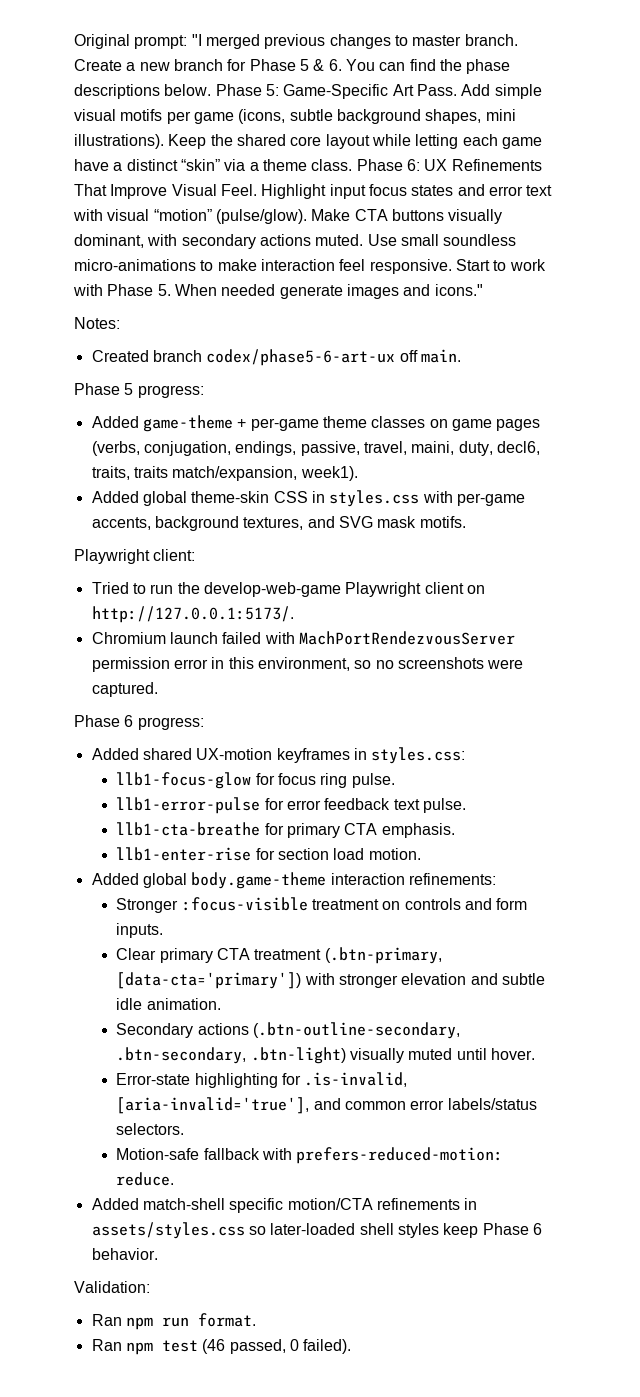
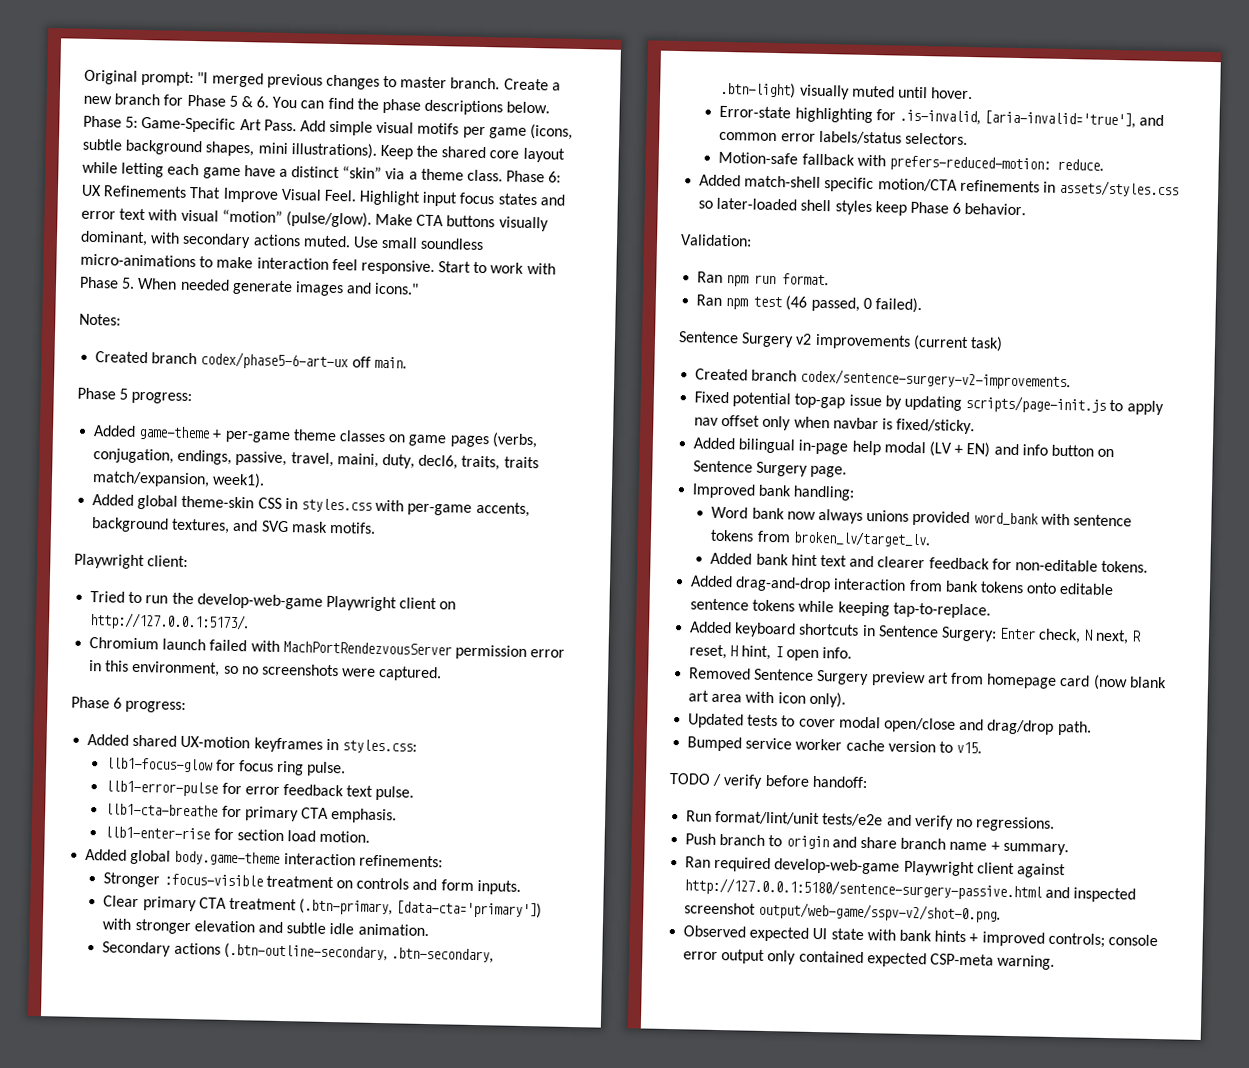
+ Sentence Surgery v2 improvements (current task)
+ Created branch codex/sentence-surgery-v2-improvements.
+ Fixed potential top-gap issue by updating scripts/page-init.js to apply nav offset only when navbar is fixed/sticky.
+ Added bilingual in-page help modal (LV + EN) and info button on Sentence Surgery page.
+ Improved bank handling:
+ Word bank now always unions provided word_bank with sentence tokens from broken_lv/target_lv.
+ Added bank hint text and clearer feedback for non-editable tokens.
+ Added drag-and-drop interaction from bank tokens onto editable sentence tokens while keeping tap-to-replace.
+ Added keyboard shortcuts in Sentence Surgery: Enter check, N next, R reset, H hint, I open info.
+ Removed Sentence Surgery preview art from homepage card (now blank art area with icon only).
+ Updated tests to cover modal open/close and drag/drop path.
+ Bumped service worker cache version to v15.
+ TODO / verify before handoff:
+ Run format/lint/unit tests/e2e and verify no regressions.
+ Push branch to origin and share branch name + summary.
+ Ran required develop-web-game Playwright client against http://127.0.0.1:5180/sentence-surgery-passive.html and inspected screenshot output/web-game/sspv-v2/shot-0.png.
+ Observed expected UI state with bank hints + improved controls; console error output only contained expected CSP-meta warning.

